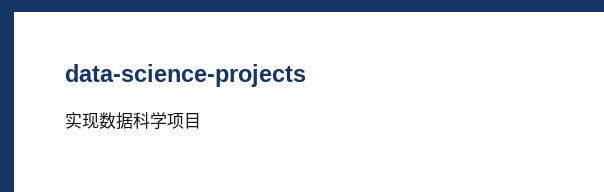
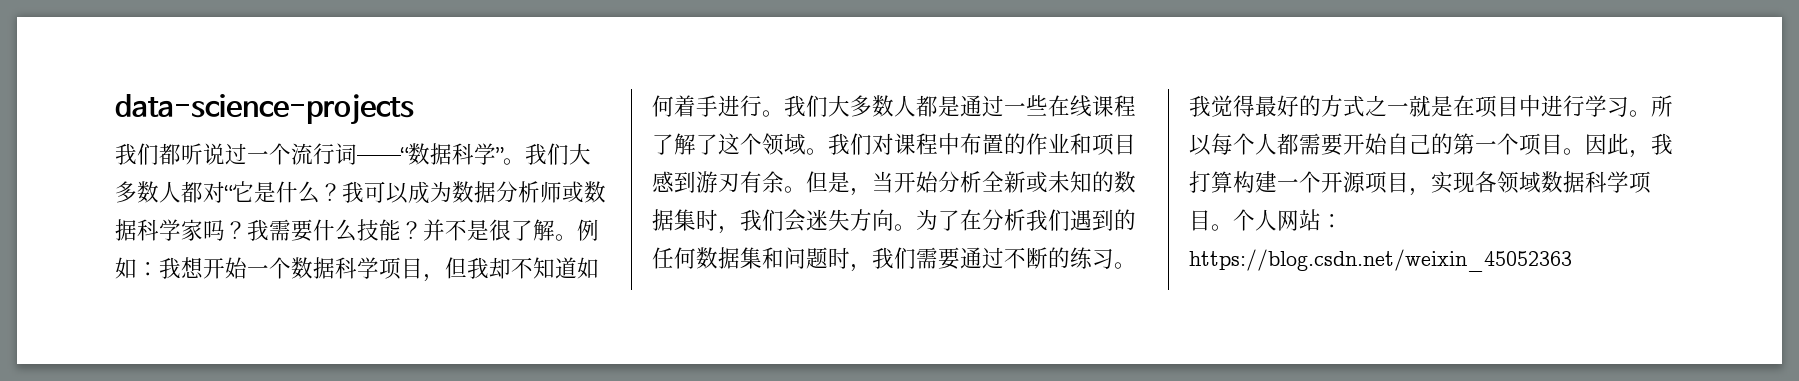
- 实现数据科学项目
+ 我们都听说过一个流行词——“数据科学”。我们大多数人都对“它是什么？我可以成为数据分析师或数据科学家吗？我需要什么技能？并不是很了解。例如：我想开始一个数据科学项目，但我却不知道如何着手进行。我们大多数人都是通过一些在线课程了解了这个领域。我们对课程中布置的作业和项目感到游刃有余。但是，当开始分析全新或未知的数据集时，我们会迷失方向。为了在分析我们遇到的任何数据集和问题时，我们需要通过不断的练习。我觉得最好的方式之一就是在项目中进行学习。所以每个人都需要开始自己的第一个项目。因此，我打算构建一个开源项目，实现各领域数据科学项目。个人网站：https://blog.csdn.net/weixin_45052363

